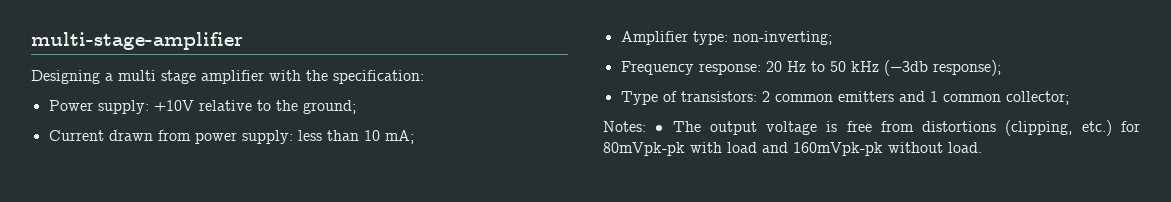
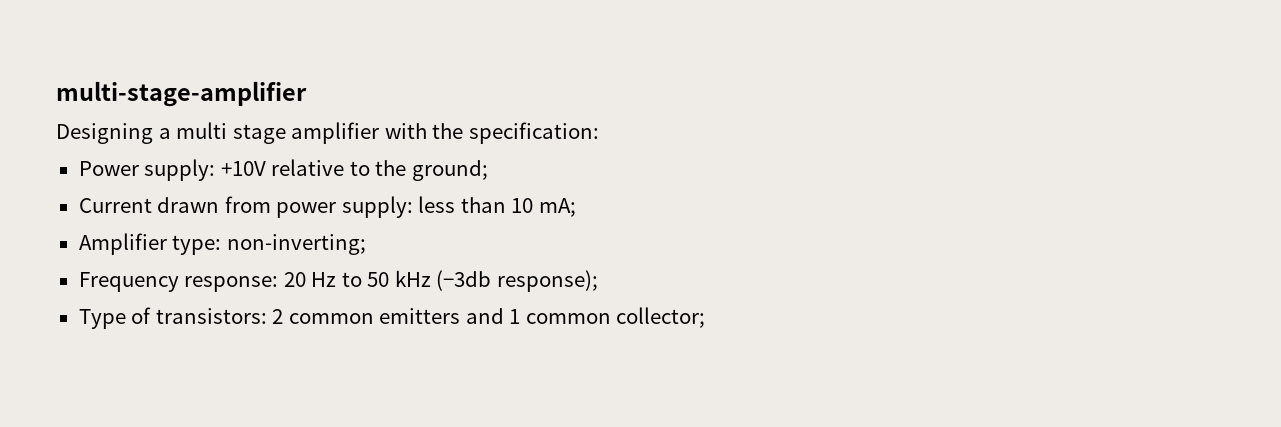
- Notes: • The output voltage is free from distortions (clipping, etc.) for 80mVpk-pk with load and 160mVpk-pk without load.

